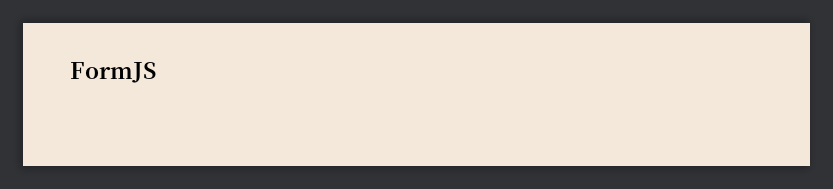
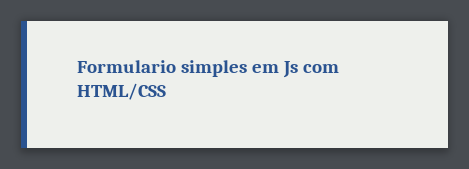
- FormJS
+ Formulario simples em Js com HTML/CSS

